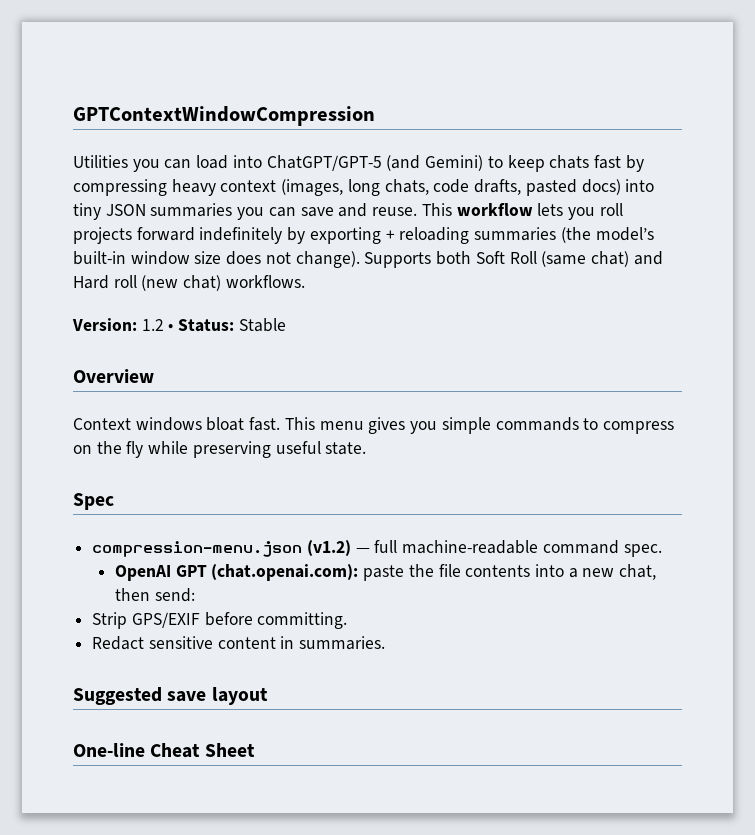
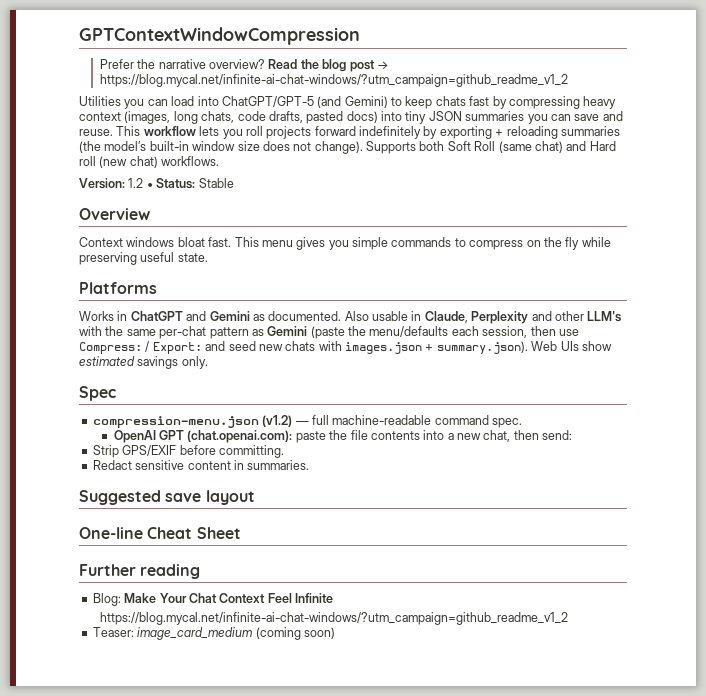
+ Prefer the narrative overview? Read the blog post → https://blog.mycal.net/infinite-ai-chat-windows/?utm_campaign=github_readme_v1_2
+ Platforms
+ Works in ChatGPT and Gemini as documented. Also usable in Claude, Perplexity and other LLM's with the same per-chat pattern as Gemini (paste the menu/defaults each session, then use Compress: / Export: and seed new chats with images.json + summary.json). Web UIs show estimated savings only.
+ Further reading
+ Blog: Make Your Chat Context Feel Infinite
+ https://blog.mycal.net/infinite-ai-chat-windows/?utm_campaign=github_readme_v1_2
+ Teaser: image_card_medium (coming soon)

